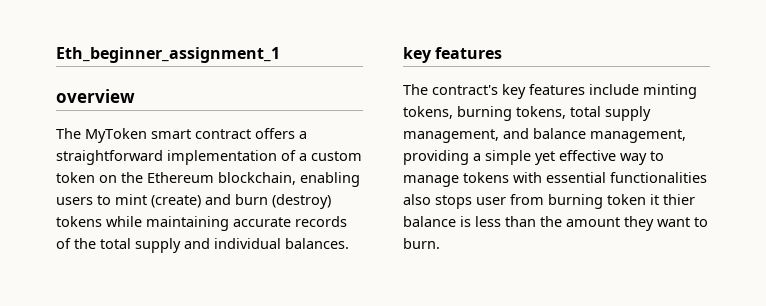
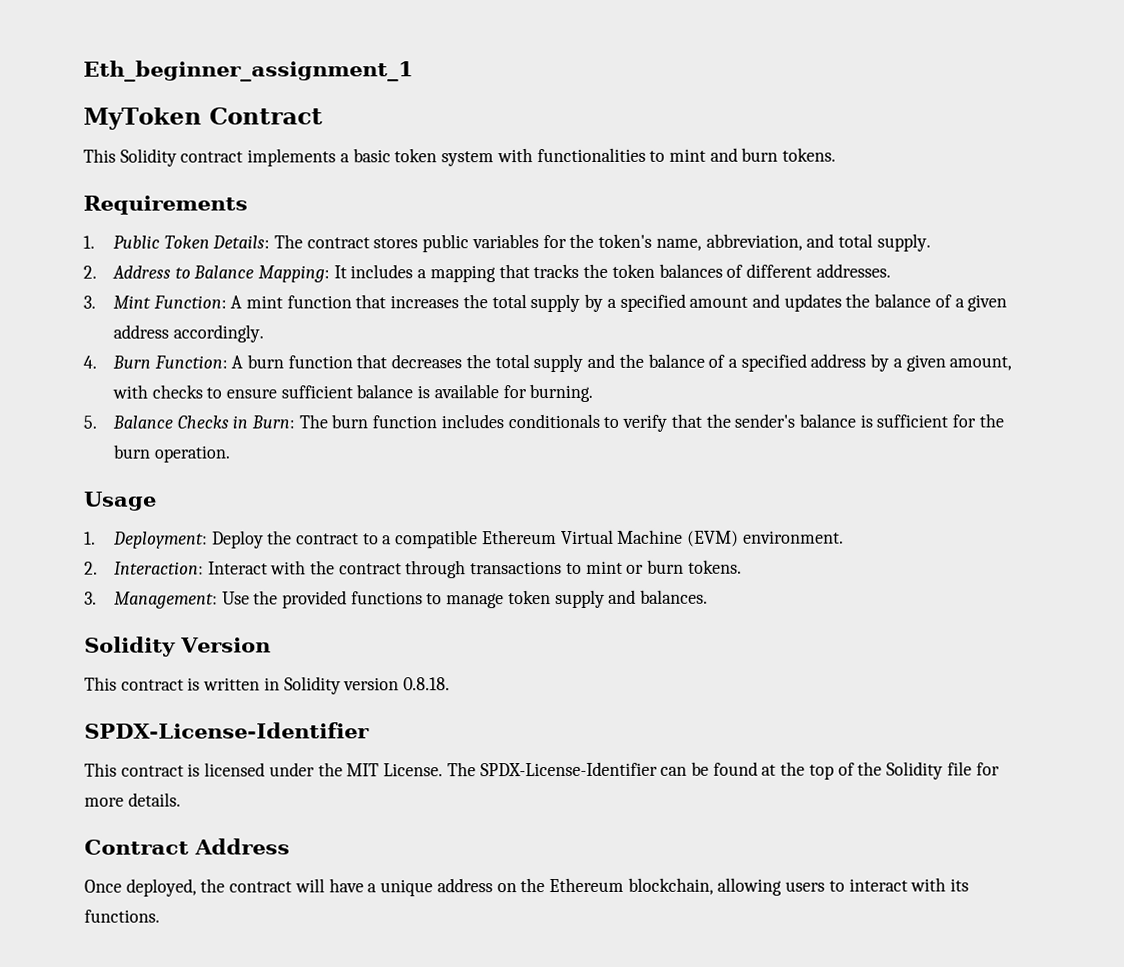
- overview
- The MyToken smart contract offers a straightforward implementation of a custom token on the Ethereum blockchain, enabling users to mint (create) and burn (destroy) tokens while maintaining accurate records of the total supply and individual balances.
- key features
- The contract's key features include minting tokens, burning tokens, total supply management, and balance management, providing a simple yet effective way to manage tokens with essential functionalities also stops user from burning token it thier balance is less than the amount they want to burn.
+ MyToken Contract
+ This Solidity contract implements a basic token system with functionalities to mint and burn tokens.
+ Requirements
+ 1. Public Token Details: The contract stores public variables for the token's name, abbreviation, and total supply.
+ 2. Address to Balance Mapping: It includes a mapping that tracks the token balances of different addresses.
+ 3. Mint Function: A mint function that increases the total supply by a specified amount and updates the balance of a given address accordingly.
+ 4. Burn Function: A burn function that decreases the total supply and the balance of a specified address by a given amount, with checks to ensure sufficient balance is available for burning.
+ 5. Balance Checks in Burn: The burn function includes conditionals to verify that the sender's balance is sufficient for the burn operation.
+ Usage
+ 1. Deployment: Deploy the contract to a compatible Ethereum Virtual Machine (EVM) environment.
+ 2. Interaction: Interact with the contract through transactions to mint or burn tokens.
+ 3. Management: Use the provided functions to manage token supply and balances.
+ Solidity Version
+ This contract is written in Solidity version 0.8.18.
+ SPDX-License-Identifier
+ This contract is licensed under the MIT License. The SPDX-License-Identifier can be found at the top of the Solidity file for more details.
+ Contract Address
+ Once deployed, the contract will have a unique address on the Ethereum blockchain, allowing users to interact with its functions.

